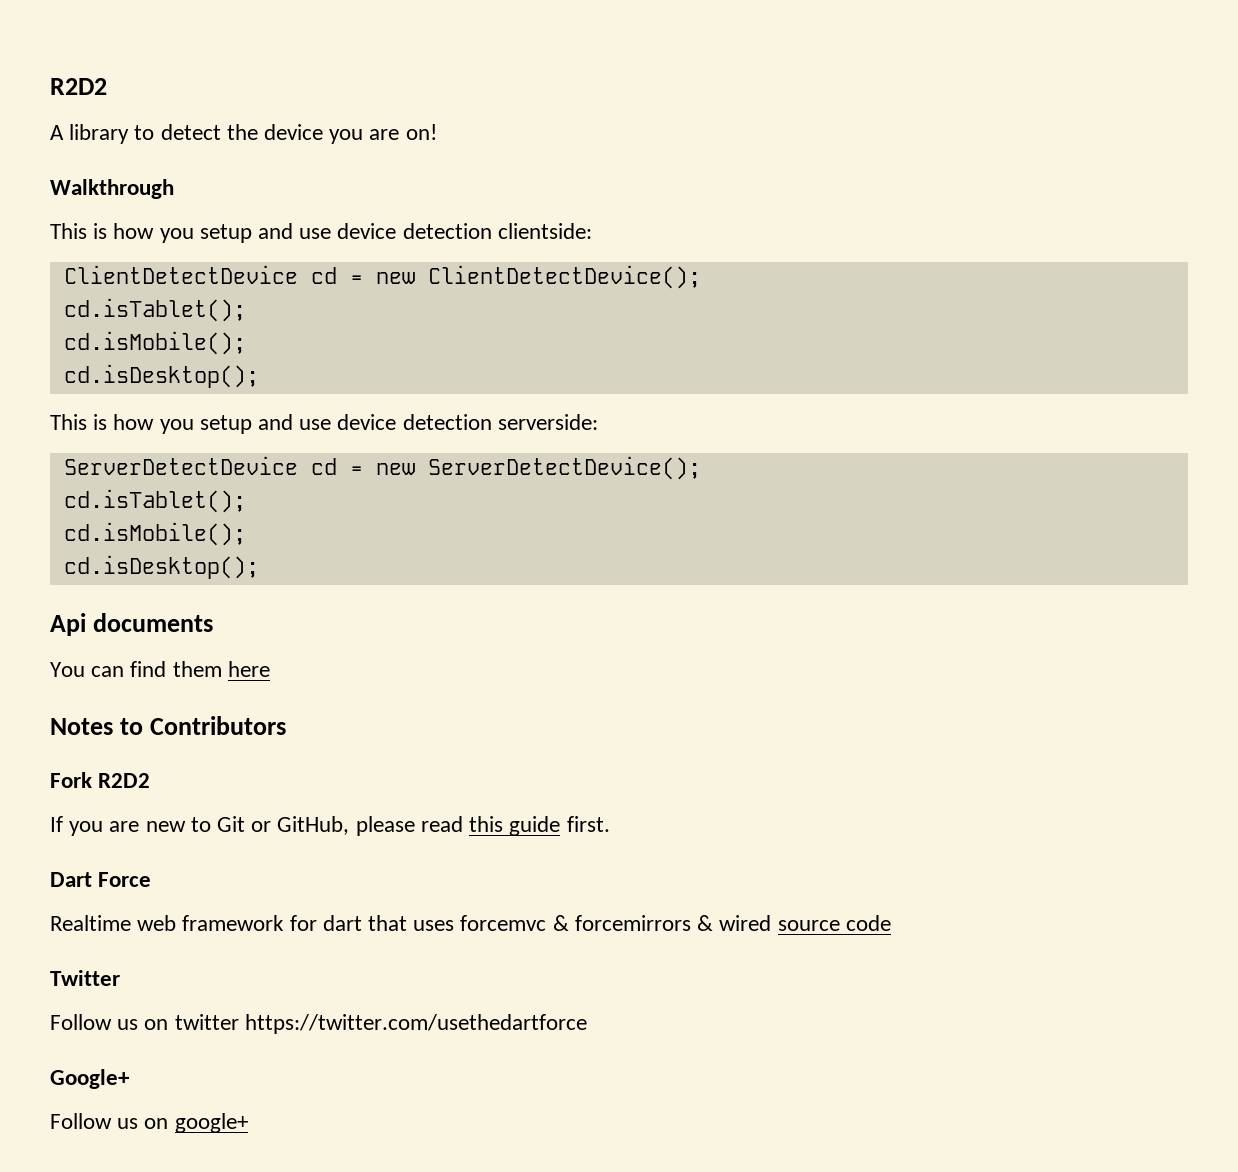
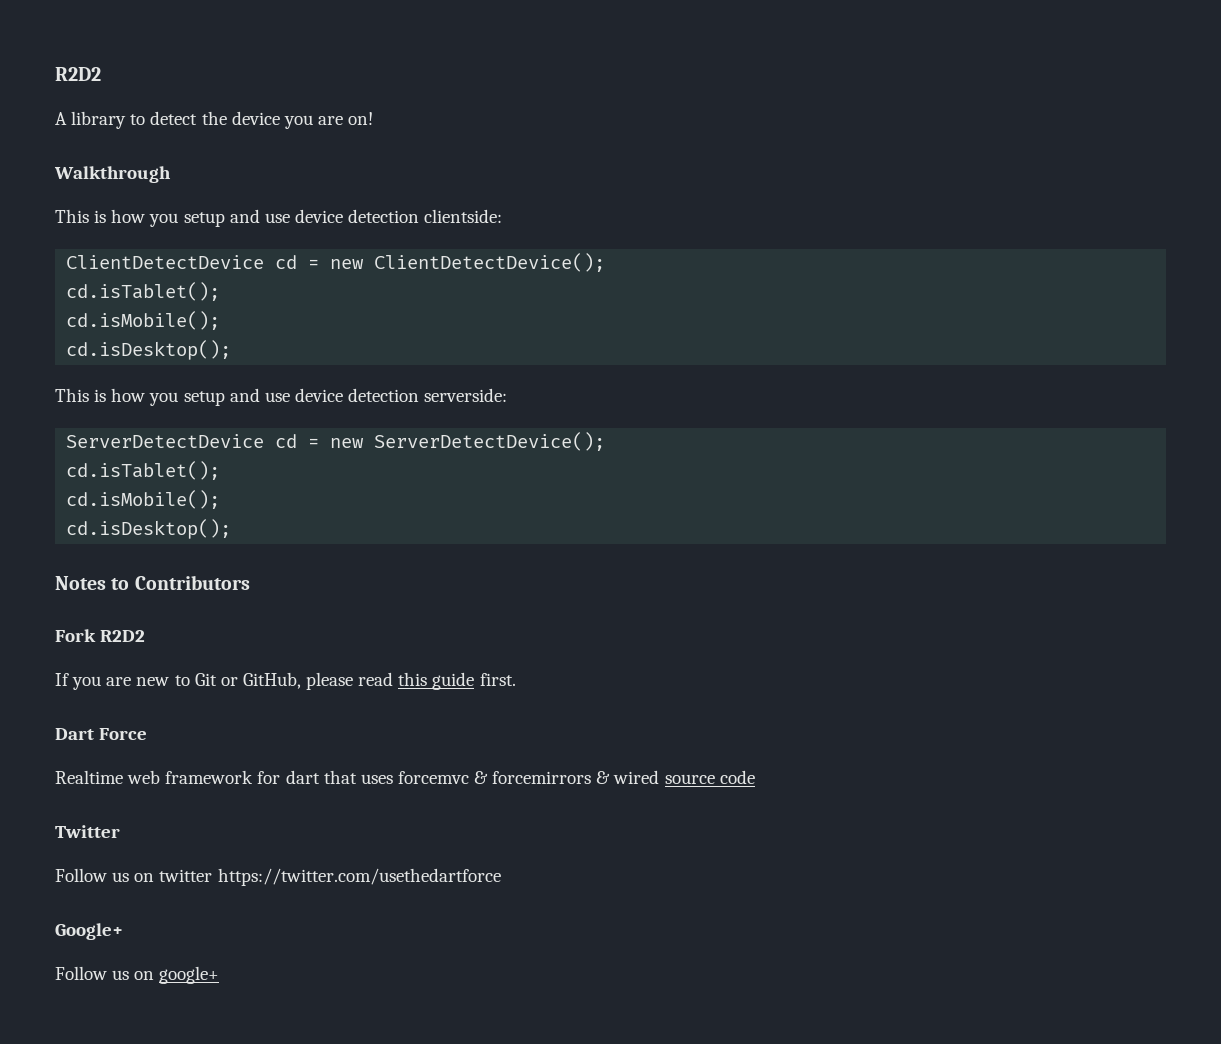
- Api documents
- You can find them here

